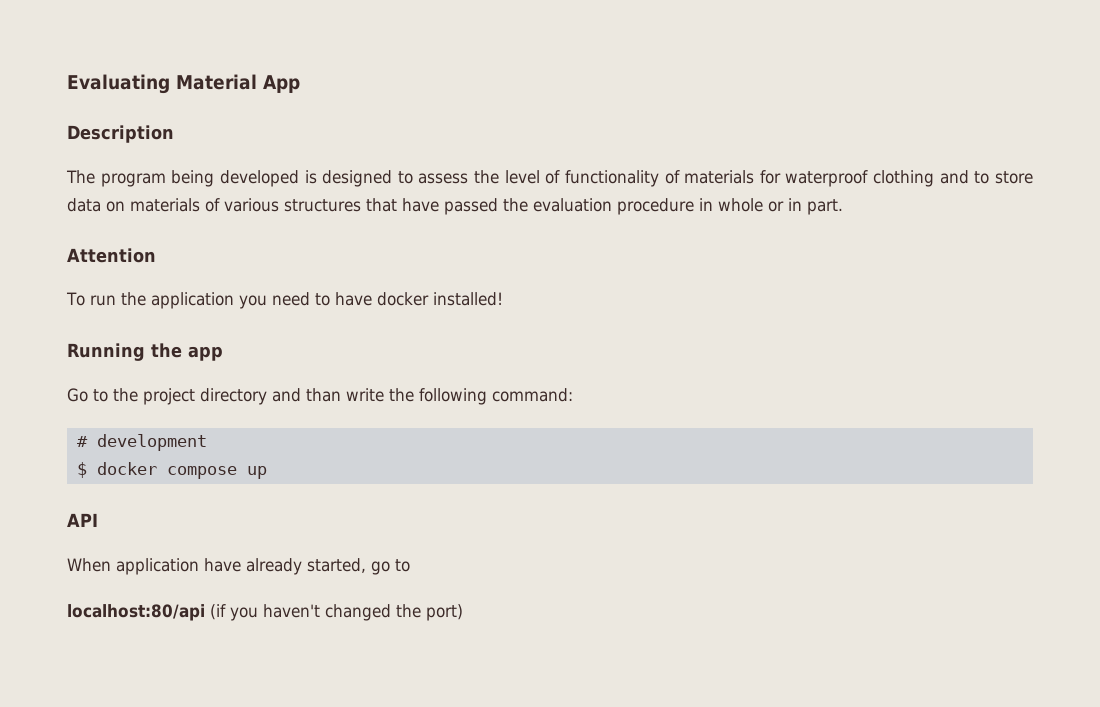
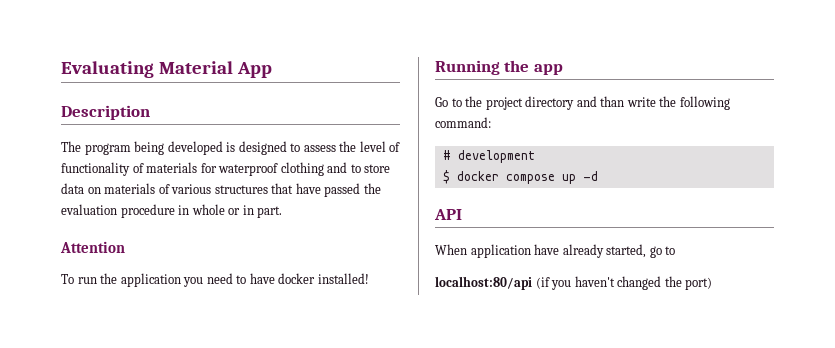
- $ docker compose up
+ $ docker compose up -d

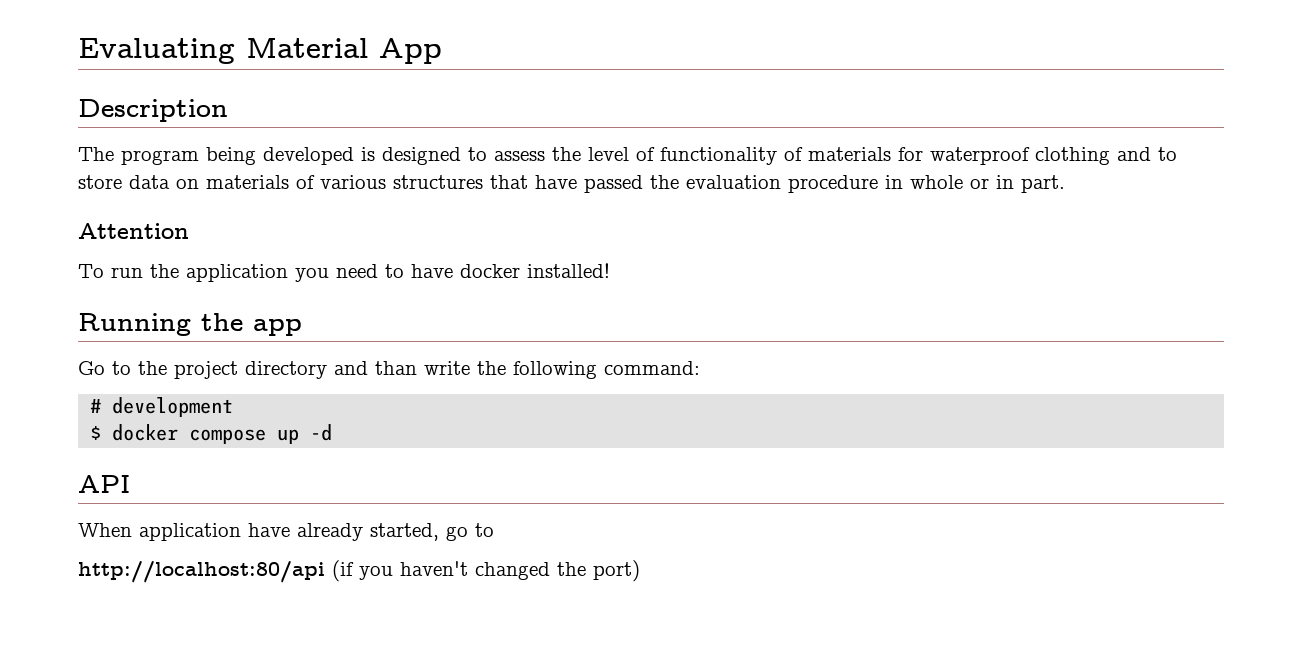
- localhost:80/api (if you haven't changed the port)
+ http://localhost:80/api (if you haven't changed the port)

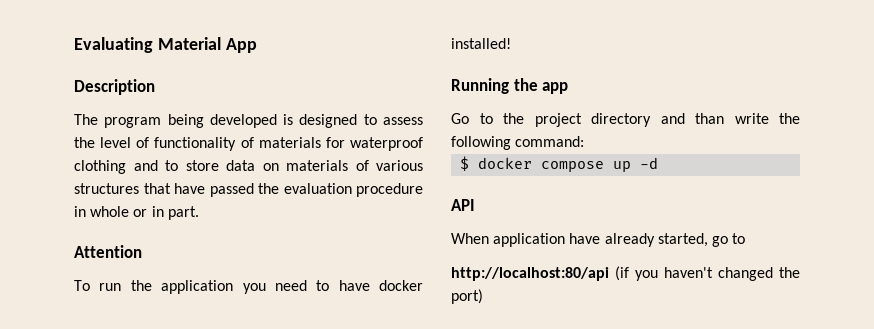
- # development

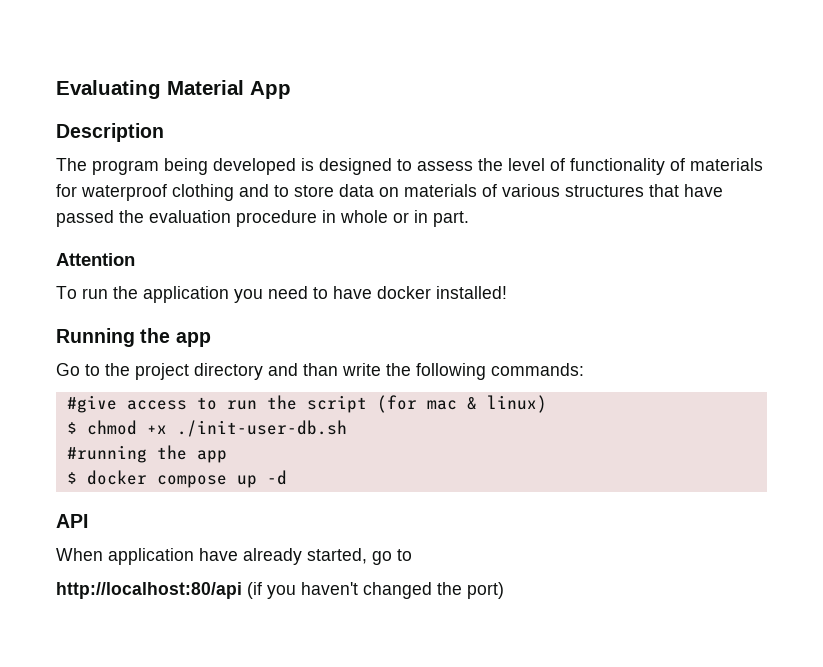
- Go to the project directory and than write the following command:
+ Go to the project directory and than write the following commands:
+ #give access to run the script (for mac & linux)
+ $ chmod +x ./init-user-db.sh
+ #running the app

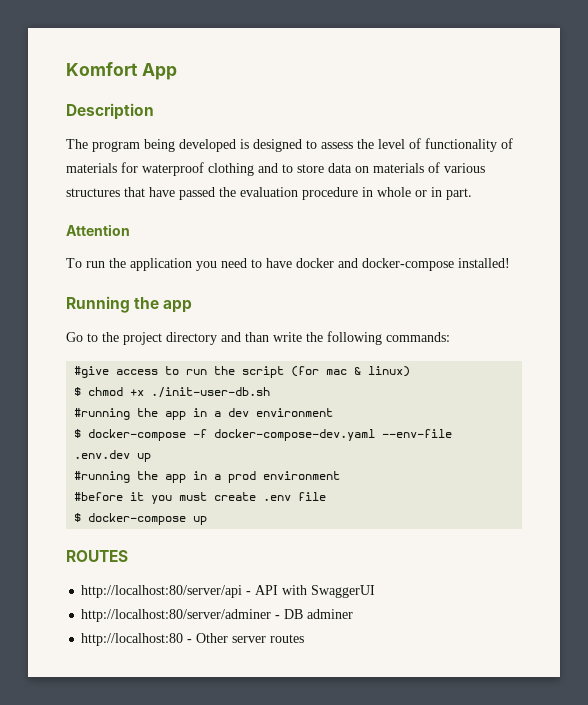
- Evaluating Material App
+ Komfort App
- To run the application you need to have docker installed!
+ To run the application you need to have docker and docker-compose installed!
- #running the app
- $ docker compose up -d
- API
- When application have already started, go to
- http://localhost:80/api (if you haven't changed the port)
+ #running the app in a dev environment
+ $ docker-compose -f docker-compose-dev.yaml --env-file .env.dev up
+ #running the app in a prod environment
+ #before it you must create .env file
+ $ docker-compose up
+ ROUTES
+ http://localhost:80/server/api - API with SwaggerUI
+ http://localhost:80/server/adminer - DB adminer
+ http://localhost:80 - Other server routes

